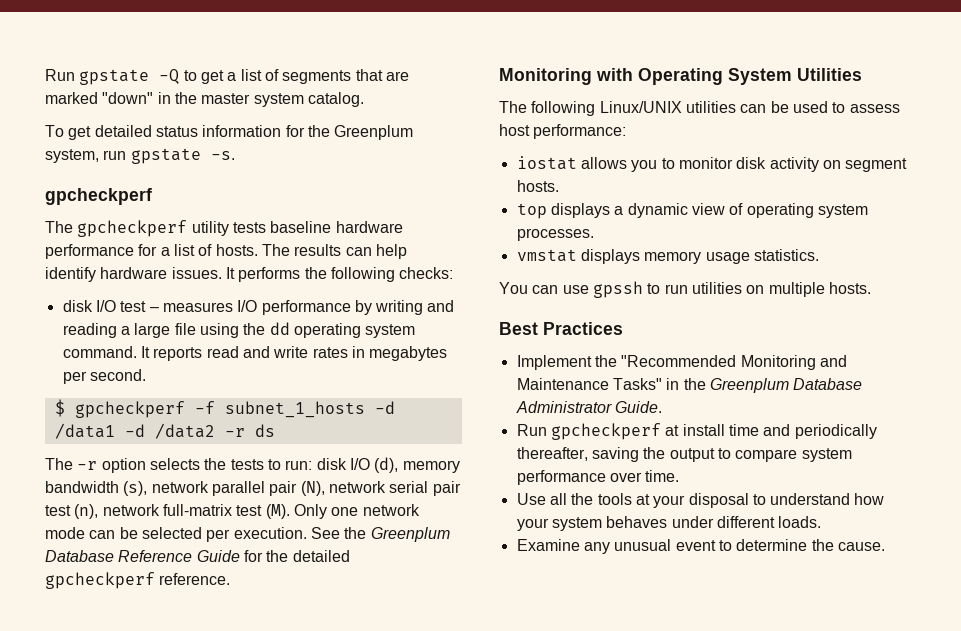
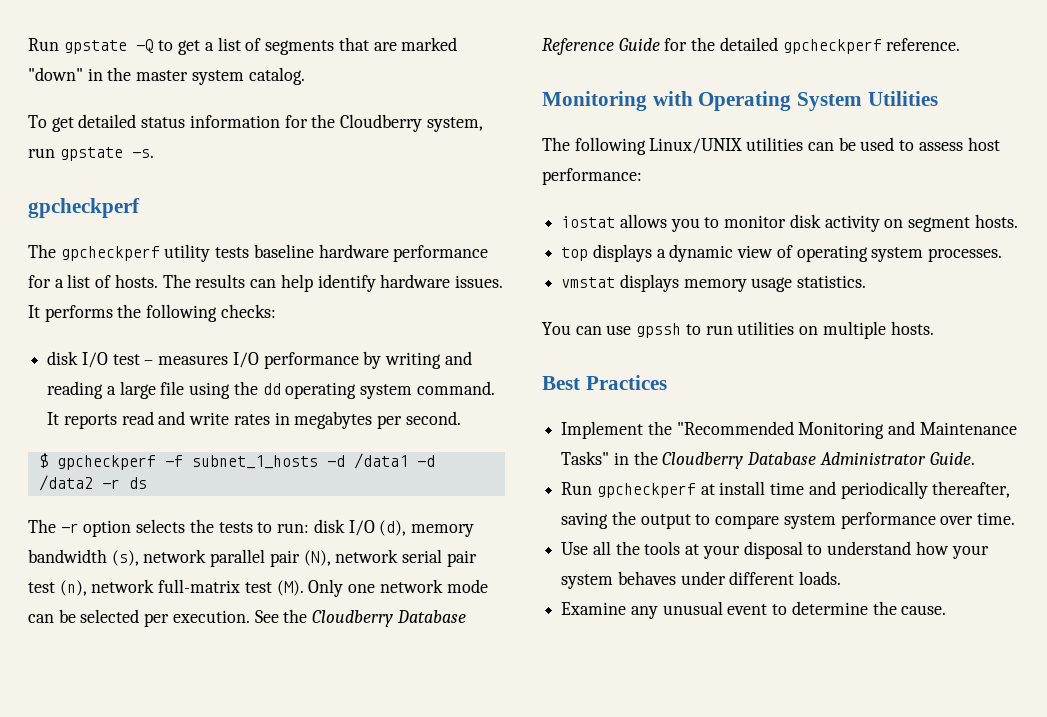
- To get detailed status information for the Greenplum system, run gpstate -s.
+ To get detailed status information for the Cloudberry system, run gpstate -s.
- See the Greenplum Database Reference Guide for the detailed gpcheckperf reference.
+ See the Cloudberry Database Reference Guide for the detailed gpcheckperf reference.
- Implement the "Recommended Monitoring and Maintenance Tasks" in the Greenplum Database Administrator Guide.
+ Implement the "Recommended Monitoring and Maintenance Tasks" in the Cloudberry Database Administrator Guide.

